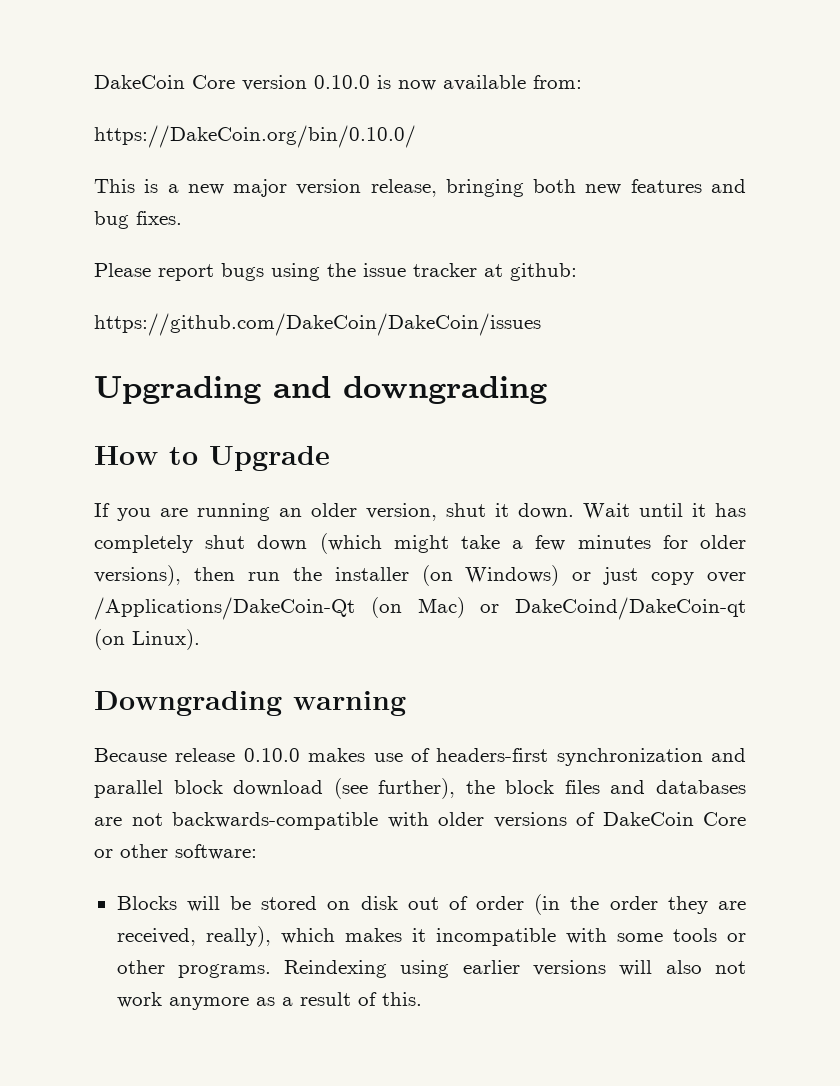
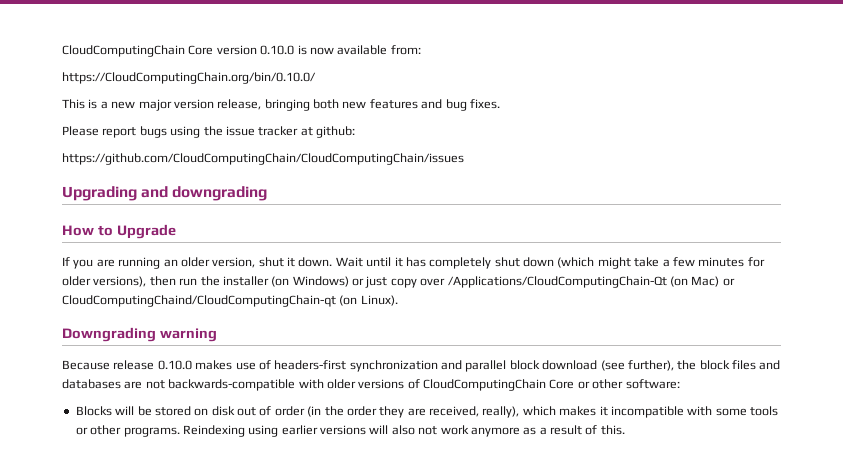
- DakeCoin Core version 0.10.0 is now available from:
+ CloudComputingChain Core version 0.10.0 is now available from:
- https://DakeCoin.org/bin/0.10.0/
+ https://CloudComputingChain.org/bin/0.10.0/
- https://github.com/DakeCoin/DakeCoin/issues
+ https://github.com/CloudComputingChain/CloudComputingChain/issues
- Wait until it has completely shut down (which might take a few minutes for older versions), then run the installer (on Windows) or just copy over /Applications/DakeCoin-Qt (on Mac) or DakeCoind/DakeCoin-qt (on Linux).
+ Wait until it has completely shut down (which might take a few minutes for older versions), then run the installer (on Windows) or just copy over /Applications/CloudComputingChain-Qt (on Mac) or CloudComputingChaind/CloudComputingChain-qt (on Linux).
- Because release 0.10.0 makes use of headers-first synchronization and parallel block download (see further), the block files and databases are not backwards-compatible with older versions of DakeCoin Core or other software:
+ Because release 0.10.0 makes use of headers-first synchronization and parallel block download (see further), the block files and databases are not backwards-compatible with older versions of CloudComputingChain Core or other software:

